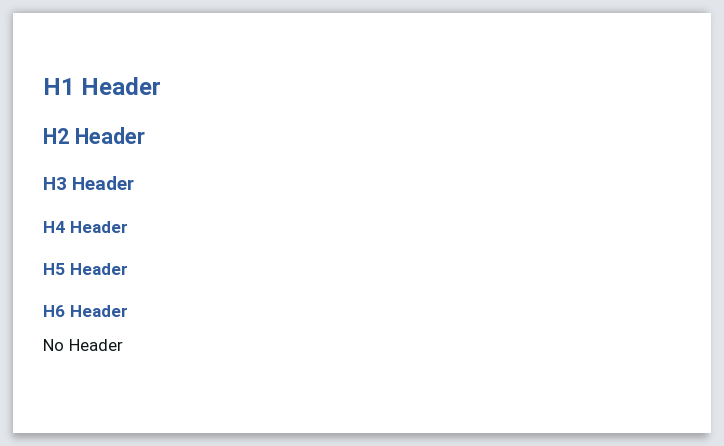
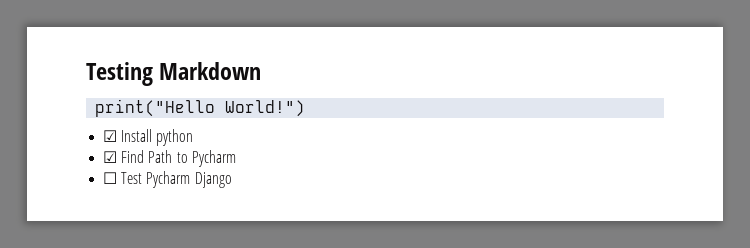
- H1 Header
- H2 Header
- H3 Header
- H4 Header
- H5 Header
- H6 Header
- No Header
+ Testing Markdown
+ print("Hello World!")
+ ☑ Install python
+ ☑ Find Path to Pycharm
+ ☐ Test Pycharm Django

